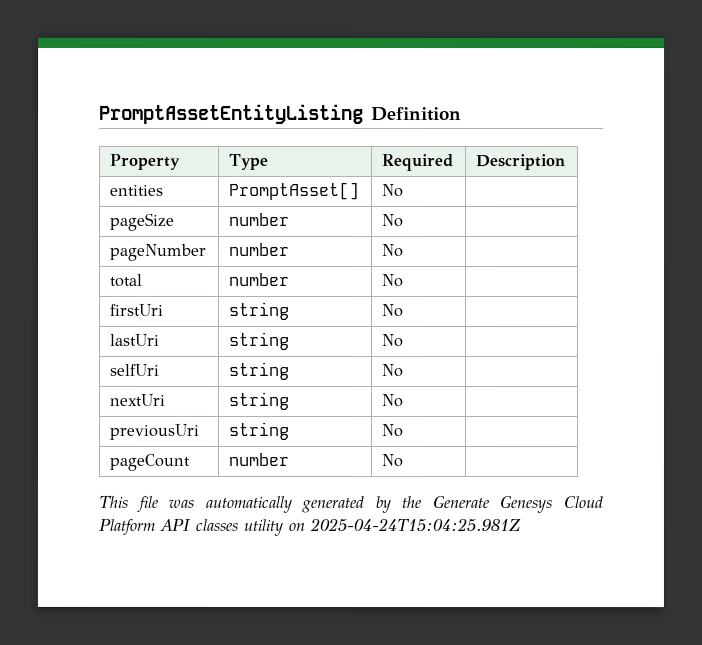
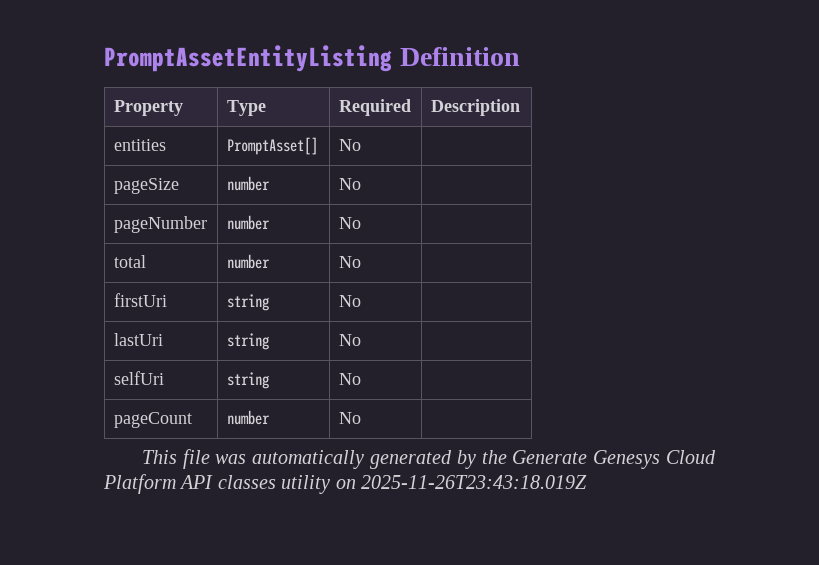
- nextUri | string | No |
- previousUri | string | No |
- This file was automatically generated by the Generate Genesys Cloud Platform API classes utility on 2025-04-24T15:04:25.981Z
+ This file was automatically generated by the Generate Genesys Cloud Platform API classes utility on 2025-11-26T23:43:18.019Z

